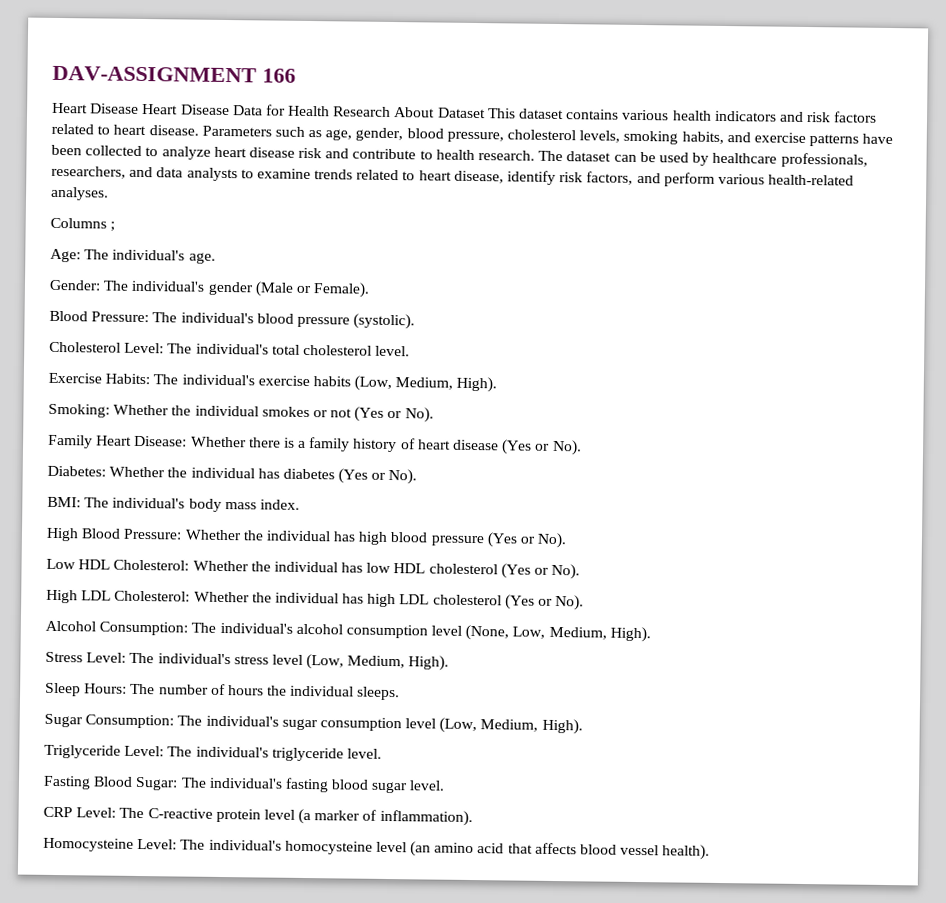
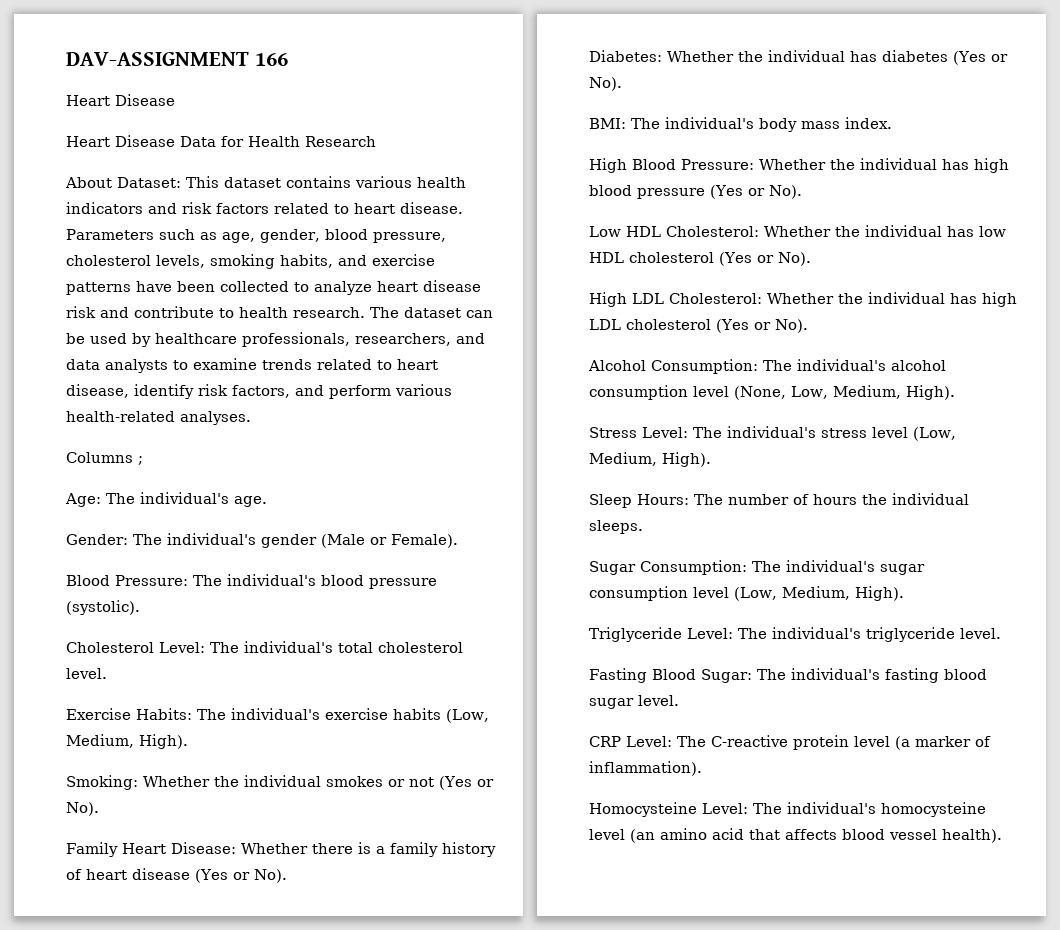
  DAV-ASSIGNMENT 166
- Heart Disease Heart Disease Data for Health Research About Dataset This dataset contains various health indicators and risk factors related to heart disease.
+ Heart Disease
+ Heart Disease Data for Health Research
+ About Dataset: This dataset contains various health indicators and risk factors related to heart disease.

